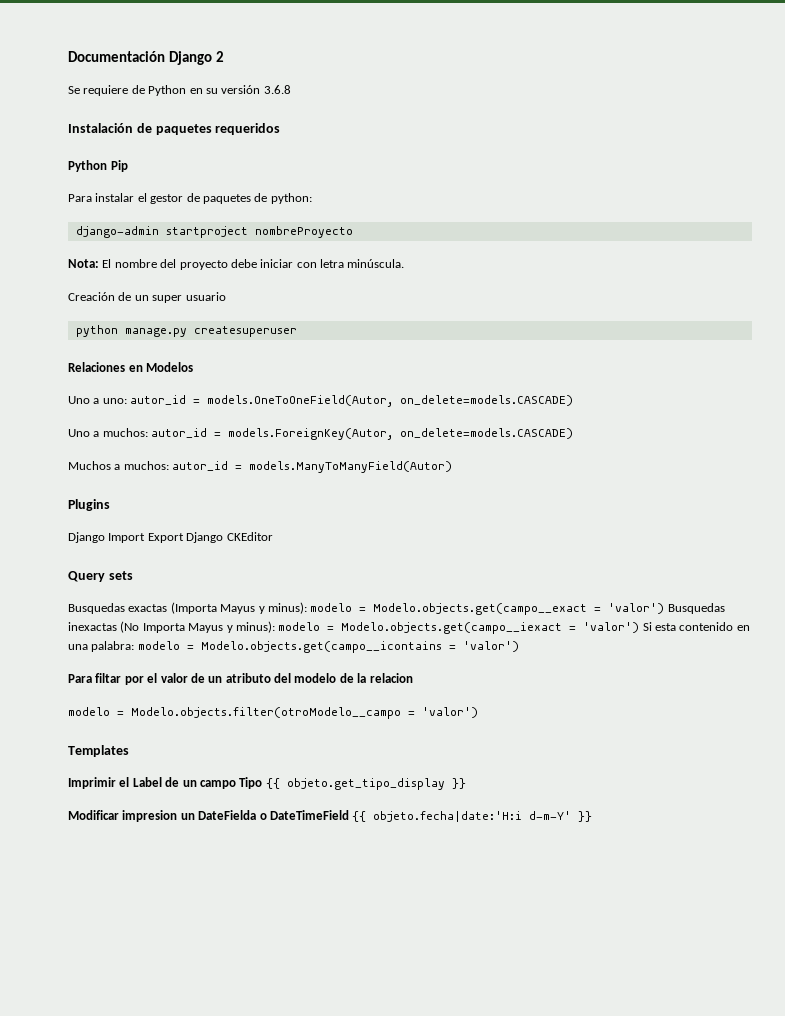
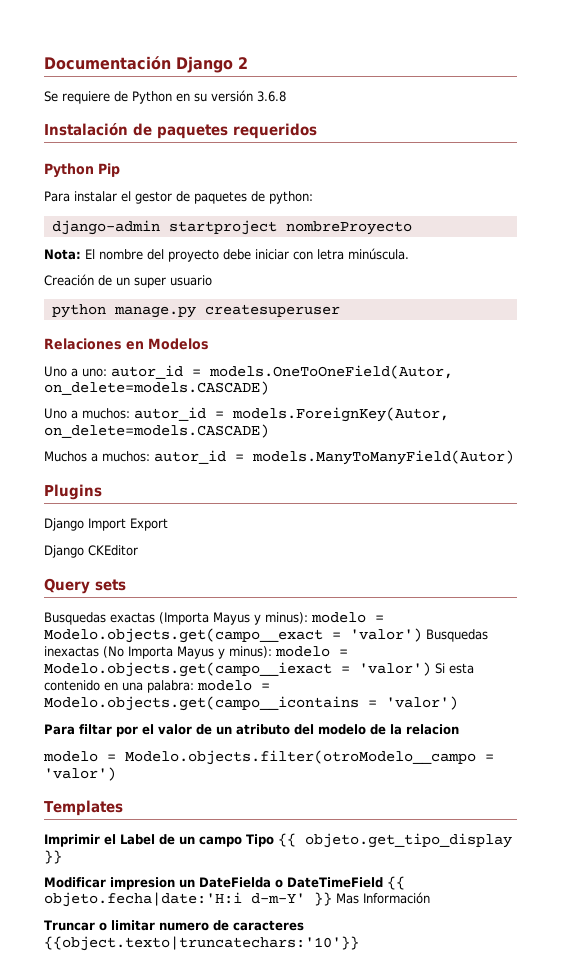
- Django Import Export Django CKEditor
+ Django Import Export
+ Django CKEditor
- Modificar impresion un DateFielda o DateTimeField {{ objeto.fecha|date:'H:i d-m-Y' }}
+ Modificar impresion un DateFielda o DateTimeField {{ objeto.fecha|date:'H:i d-m-Y' }} Mas Información
+ Truncar o limitar numero de caracteres {{object.texto|truncatechars:'10'}}

